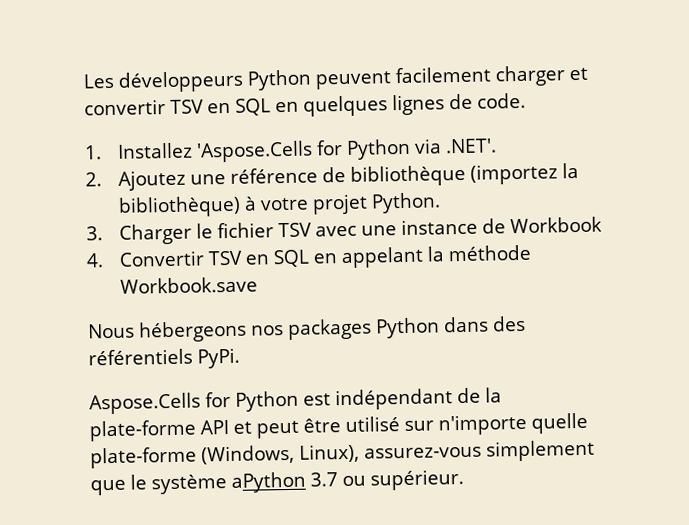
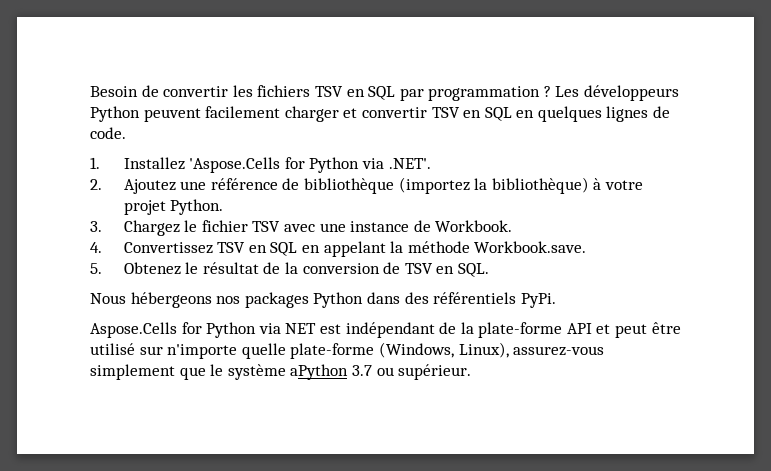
+ Besoin de convertir les fichiers TSV en SQL par programmation ?
- 3. Charger le fichier TSV avec une instance de Workbook
+ 3. Chargez le fichier TSV avec une instance de Workbook.
- 4. Convertir TSV en SQL en appelant la méthode Workbook.save
+ 4. Convertissez TSV en SQL en appelant la méthode Workbook.save.
+ 5. Obtenez le résultat de la conversion de TSV en SQL.
- Aspose.Cells for Python est indépendant de la plate-forme API et peut être utilisé sur n'importe quelle plate-forme (Windows, Linux), assurez-vous simplement que le système aPython 3.7 ou supérieur.
+ Aspose.Cells for Python via NET est indépendant de la plate-forme API et peut être utilisé sur n'importe quelle plate-forme (Windows, Linux), assurez-vous simplement que le système aPython 3.7 ou supérieur.

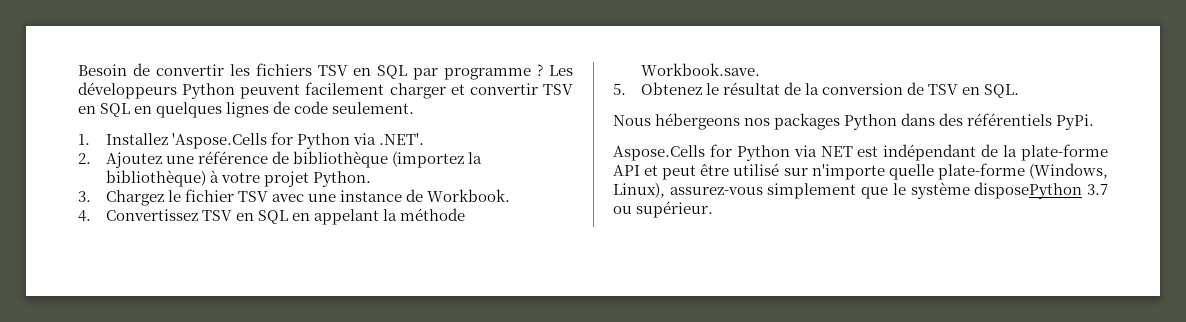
- Besoin de convertir les fichiers TSV en SQL par programmation ?
+ Besoin de convertir les fichiers TSV en SQL par programme ?
- Les développeurs Python peuvent facilement charger et convertir TSV en SQL en quelques lignes de code.
+ Les développeurs Python peuvent facilement charger et convertir TSV en SQL en quelques lignes de code seulement.
- Aspose.Cells for Python via NET est indépendant de la plate-forme API et peut être utilisé sur n'importe quelle plate-forme (Windows, Linux), assurez-vous simplement que le système aPython 3.7 ou supérieur.
+ Aspose.Cells for Python via NET est indépendant de la plate-forme API et peut être utilisé sur n'importe quelle plate-forme (Windows, Linux), assurez-vous simplement que le système disposePython 3.7 ou supérieur.

